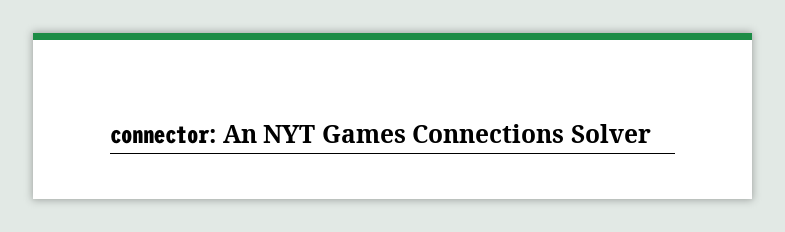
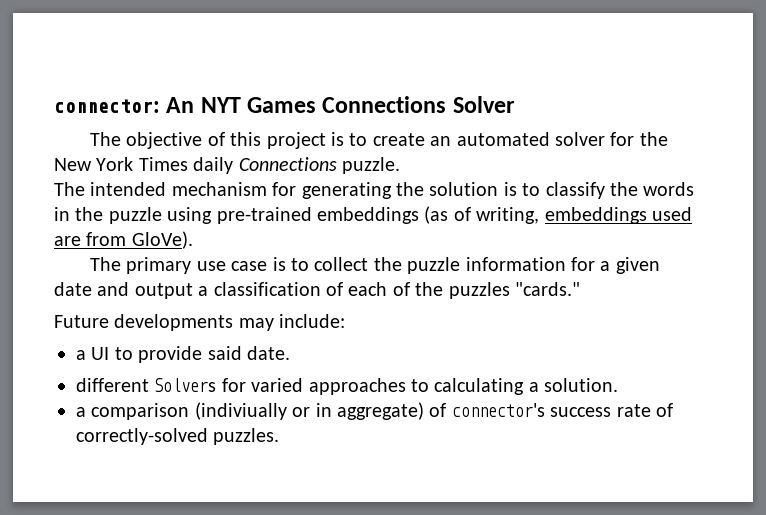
+ The objective of this project is to create an automated solver for the New York Times daily Connections puzzle.
+ The intended mechanism for generating the solution is to classify the words in the puzzle using pre-trained embeddings (as of writing, embeddings used are from GloVe).
+ The primary use case is to collect the puzzle information for a given date and output a classification of each of the puzzles "cards."
+ Future developments may include:
+ a UI to provide said date.
+ different Solvers for varied approaches to calculating a solution.
+ a comparison (indiviually or in aggregate) of connector's success rate of correctly-solved puzzles.

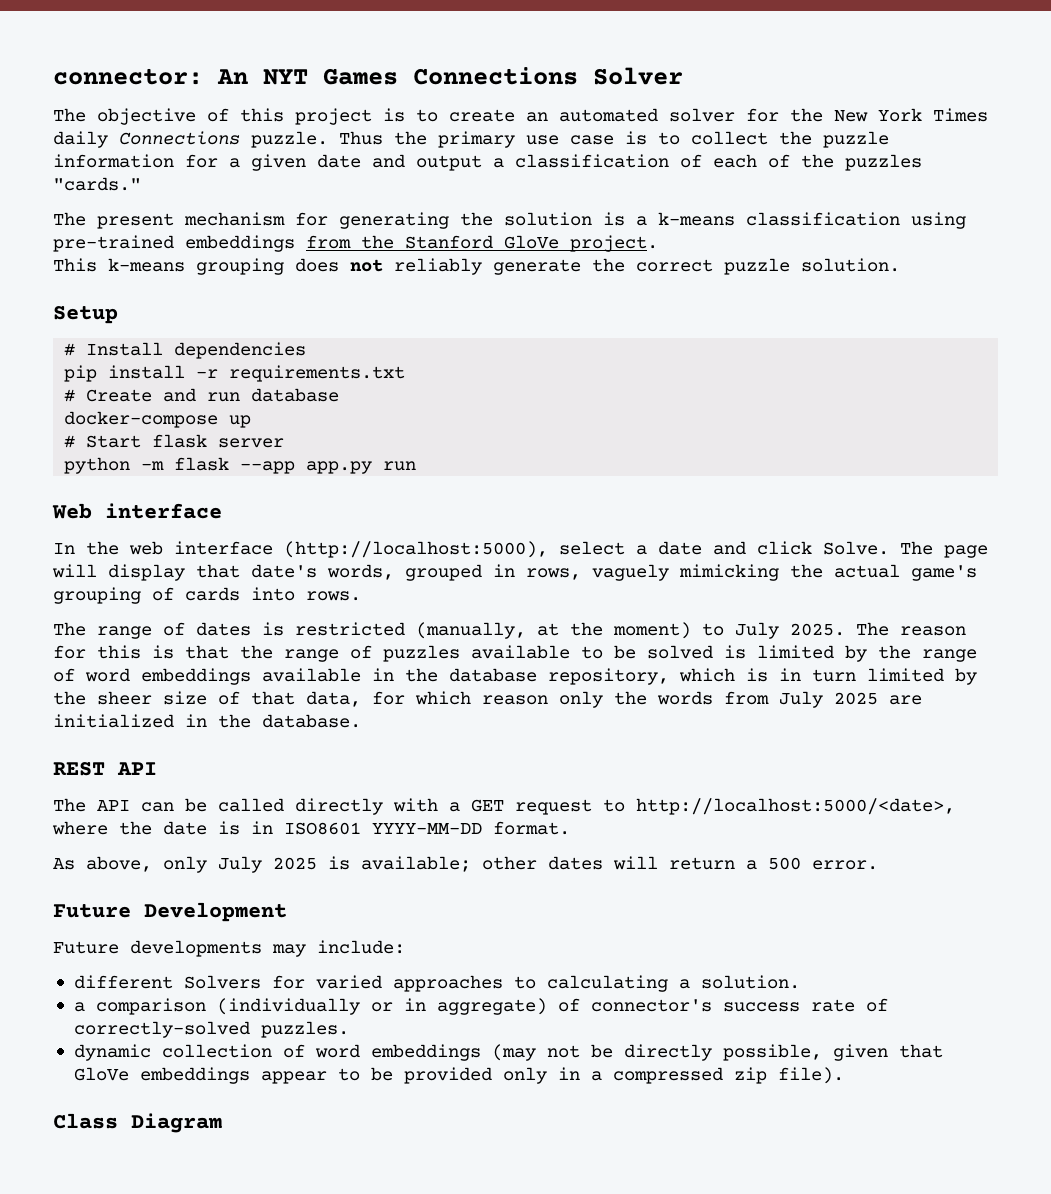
- The objective of this project is to create an automated solver for the New York Times daily Connections puzzle.
- The intended mechanism for generating the solution is to classify the words in the puzzle using pre-trained embeddings (as of writing, embeddings used are from GloVe).
- The primary use case is to collect the puzzle information for a given date and output a classification of each of the puzzles "cards."
+ The objective of this project is to create an automated solver for the New York Times daily Connections puzzle. Thus the primary use case is to collect the puzzle information for a given date and output a classification of each of the puzzles "cards."
+ The present mechanism for generating the solution is a k-means classification using pre-trained embeddings from the Stanford GloVe project.
+ This k-means grouping does not reliably generate the correct puzzle solution.
+ Setup
+ # Install dependencies
+ pip install -r requirements.txt
+ # Create and run database
+ docker-compose up
+ # Start flask server
+ python -m flask --app app.py run
+ Web interface
+ In the web interface (http://localhost:5000), select a date and click Solve. The page will display that date's words, grouped in rows, vaguely mimicking the actual game's grouping of cards into rows.
+ The range of dates is restricted (manually, at the moment) to July 2025. The reason for this is that the range of puzzles available to be solved is limited by the range of word embeddings available in the database repository, which is in turn limited by the sheer size of that data, for which reason only the words from July 2025 are initialized in the database.
+ REST API
+ The API can be called directly with a GET request to http://localhost:5000/<date>, where the date is in ISO8601 YYYY-MM-DD format.
+ As above, only July 2025 is available; other dates will return a 500 error.
+ Future Development
  Future developments may include:
- a UI to provide said date.
- a comparison (indiviually or in aggregate) of connector's success rate of correctly-solved puzzles.
+ a comparison (individually or in aggregate) of connector's success rate of correctly-solved puzzles.
+ dynamic collection of word embeddings (may not be directly possible, given that GloVe embeddings appear to be provided only in a compressed zip file).
+ Class Diagram

